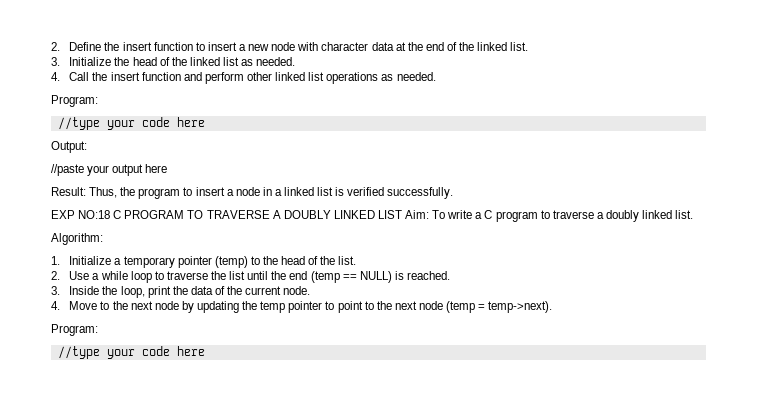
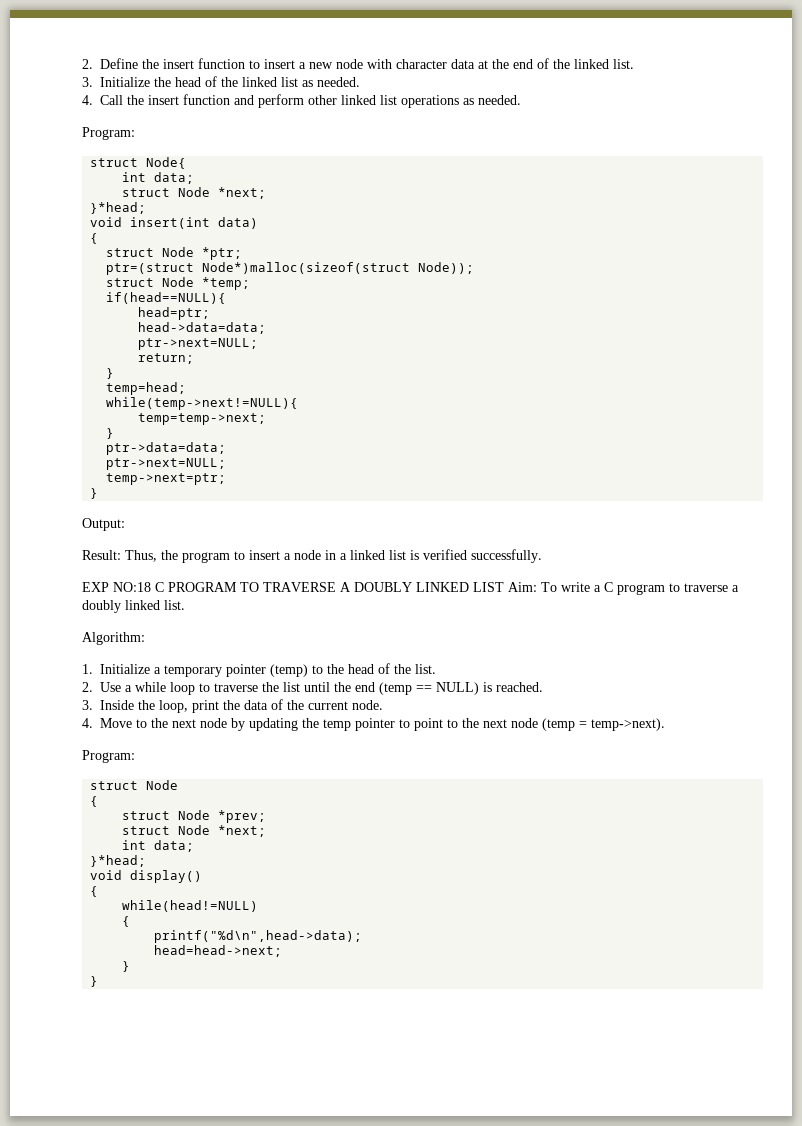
  4. Call the insert function and perform other linked list operations as needed.
  Program:
- //type your code here
+ struct Node{
+ int data;
+ struct Node *next;
+ }*head;
+ void insert(int data)
+ {
+ struct Node *ptr;
+ ptr=(struct Node*)malloc(sizeof(struct Node));
+ struct Node *temp;
+ if(head==NULL){
+ head=ptr;
+ head->data=data;
+ ptr->next=NULL;
+ return;
+ }
+ temp=head;
+ while(temp->next!=NULL){
+ temp=temp->next;
+ }
+ ptr->data=data;
+ ptr->next=NULL;
+ temp->next=ptr;
+ }
  Output:
- //paste your output here
  4. Move to the next node by updating the temp pointer to point to the next node (temp = temp->next).
  Program:
- //type your code here
+ struct Node
+ {
+ struct Node *prev;
+ struct Node *next;
+ int data;
+ }*head;
+ void display()
+ {
+ while(head!=NULL)
+ {
+ printf("%d\n",head->data);
+ head=head->next;
+ }
+ }

